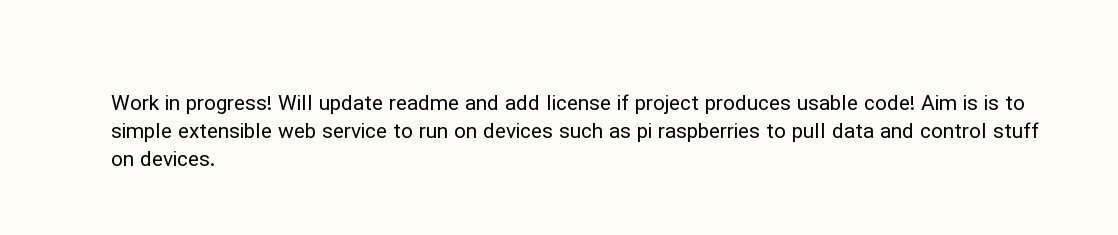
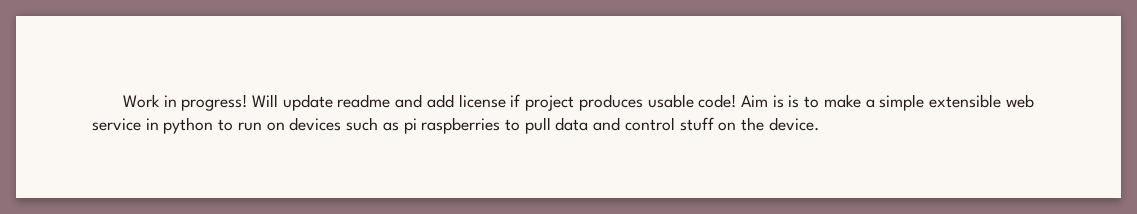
- Aim is is to simple extensible web service to run on devices such as pi raspberries to pull data and control stuff on devices.
+ Aim is is to make a simple extensible web service in python to run on devices such as pi raspberries to pull data and control stuff on the device.

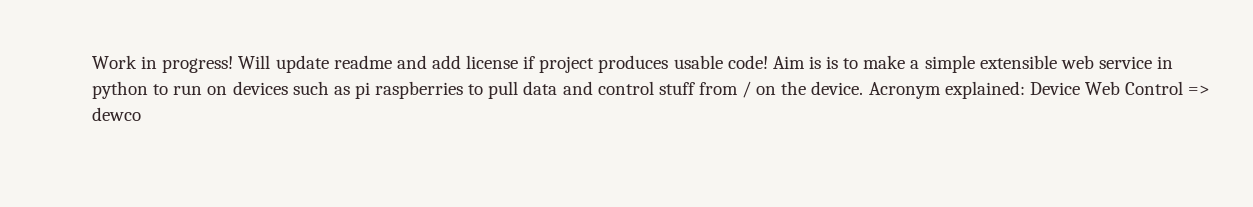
- Aim is is to make a simple extensible web service in python to run on devices such as pi raspberries to pull data and control stuff on the device.
+ Aim is is to make a simple extensible web service in python to run on devices such as pi raspberries to pull data and control stuff from / on the device.
+ Acronym explained: Device Web Control => dewco

